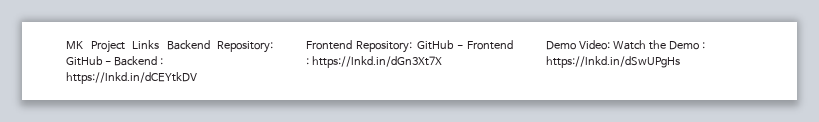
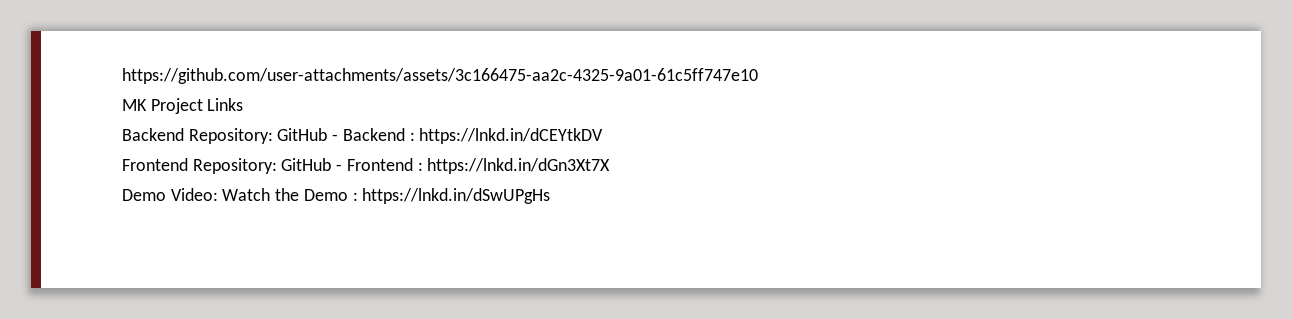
+ https://github.com/user-attachments/assets/3c166475-aa2c-4325-9a01-61c5ff747e10
- MK Project Links Backend Repository: GitHub - Backend : https://lnkd.in/dCEYtkDV
+ MK Project Links
+ Backend Repository: GitHub - Backend : https://lnkd.in/dCEYtkDV

